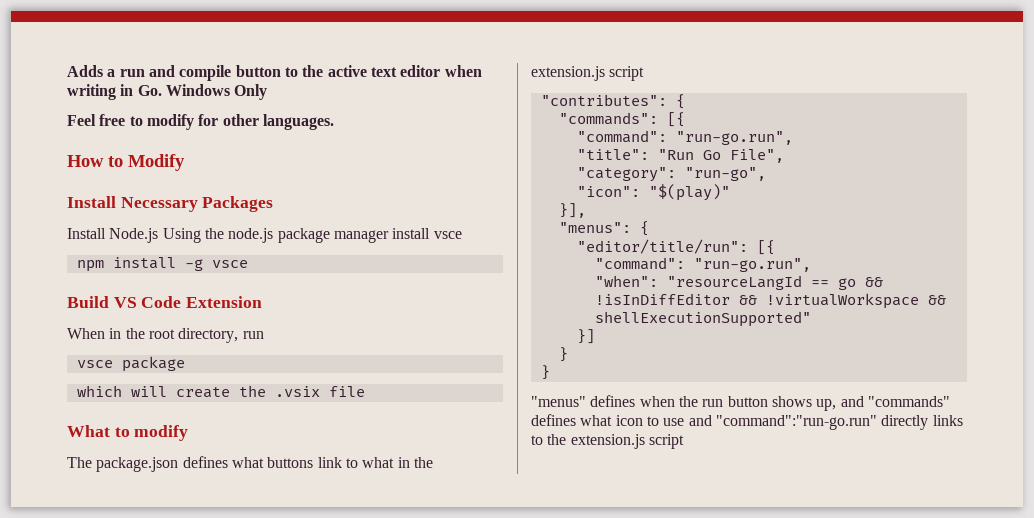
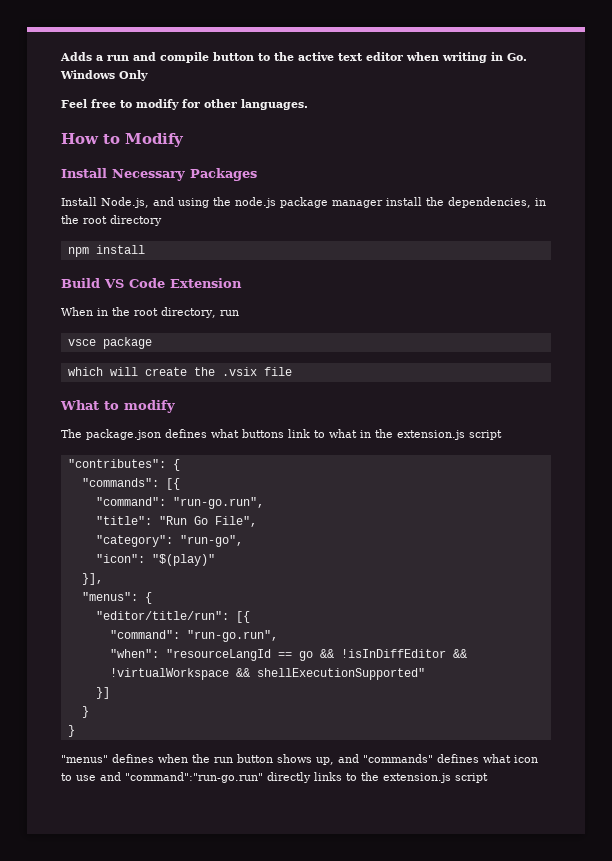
- Install Node.js Using the node.js package manager install vsce
+ Install Node.js, and using the node.js package manager install the dependencies, in the root directory
- npm install -g vsce
+ npm install

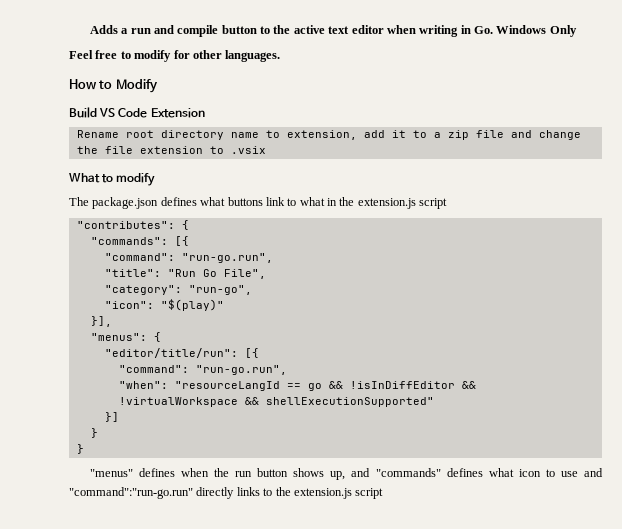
- Install Necessary Packages
- Install Node.js, and using the node.js package manager install the dependencies, in the root directory
- npm install
  Build VS Code Extension
- When in the root directory, run
- vsce package
- which will create the .vsix file
+ Rename root directory name to extension, add it to a zip file and change the file extension to .vsix

